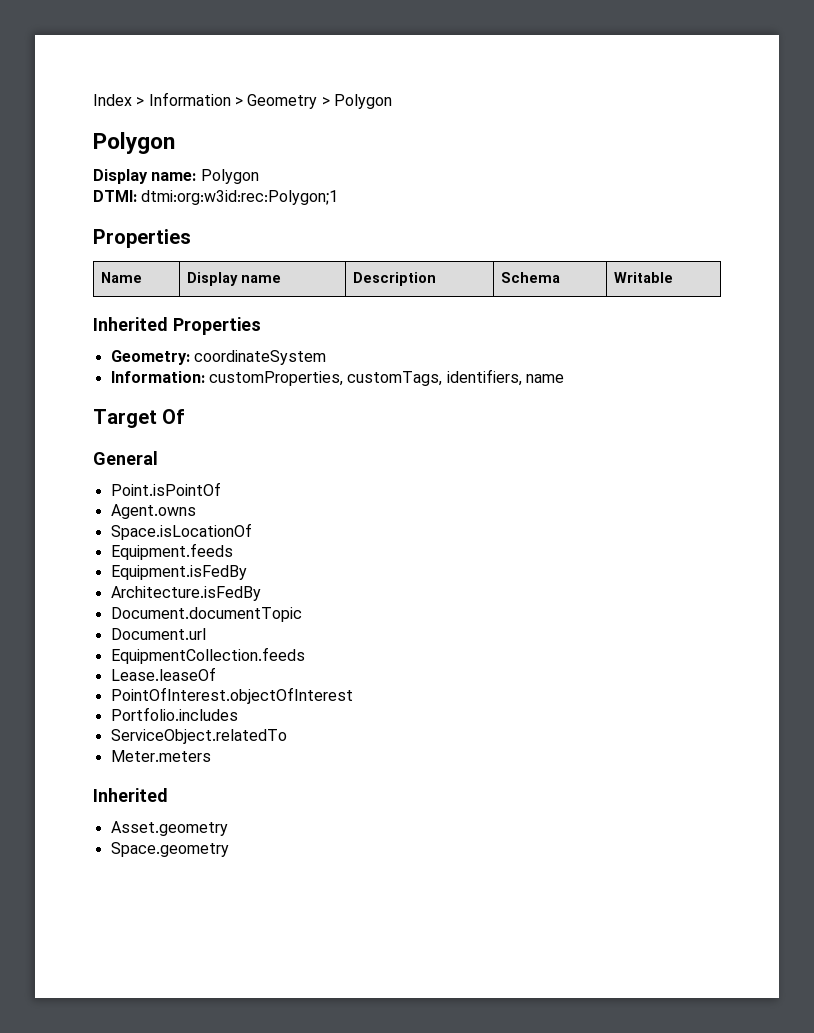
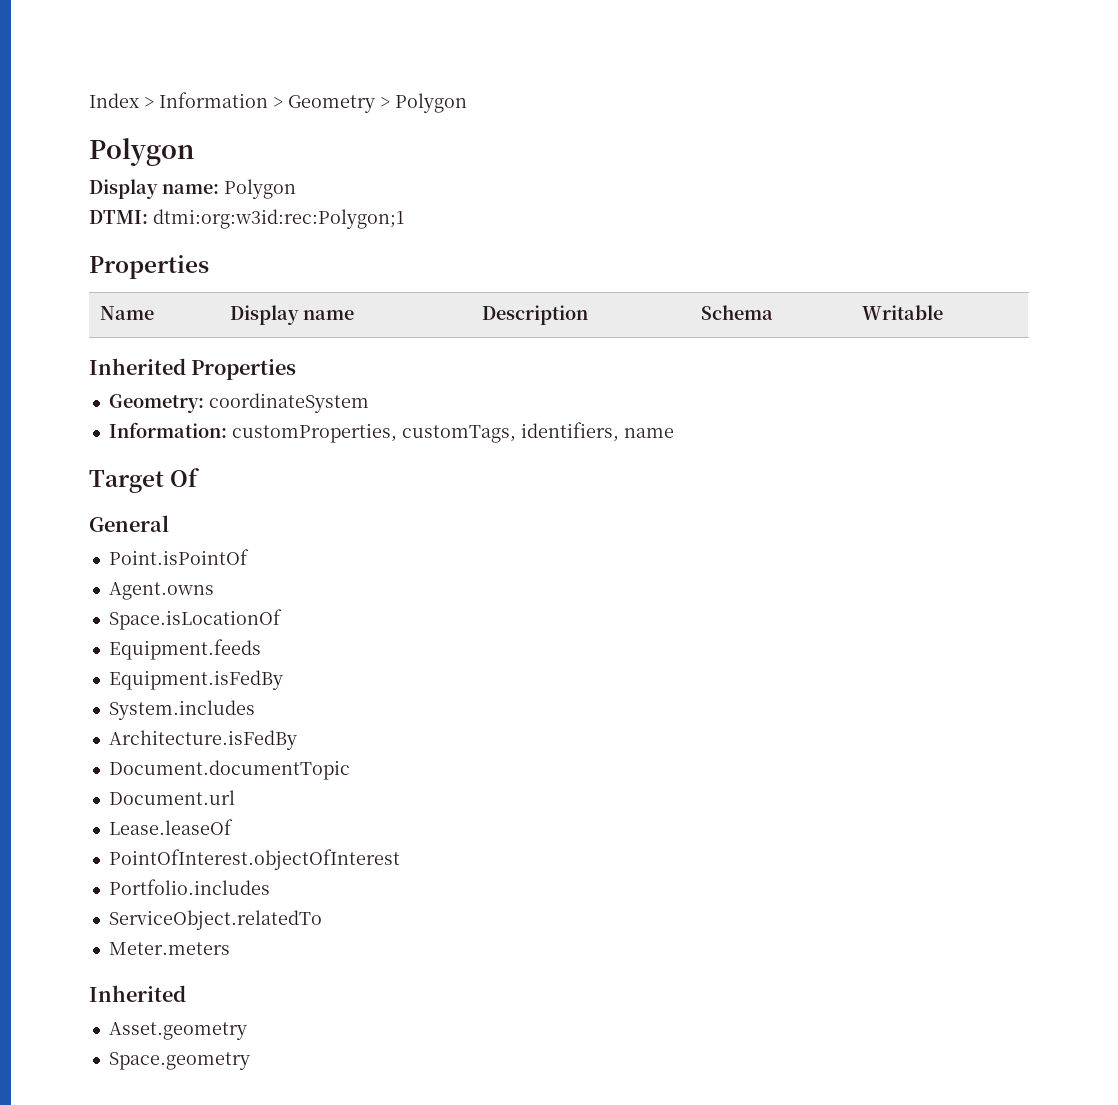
+ System.includes
- EquipmentCollection.feeds

